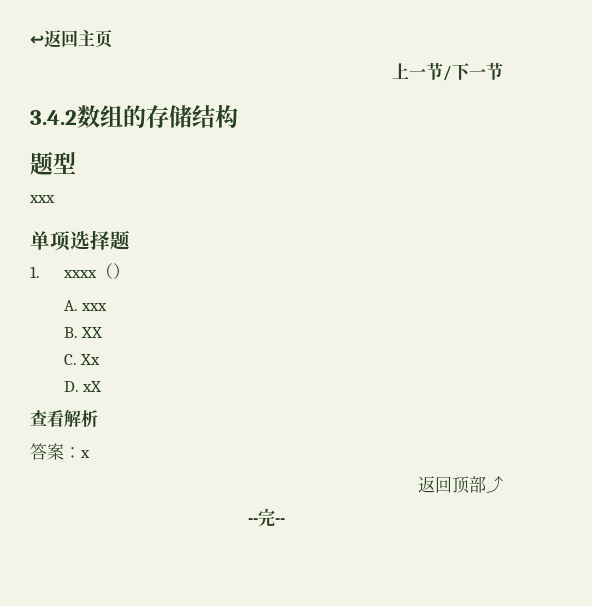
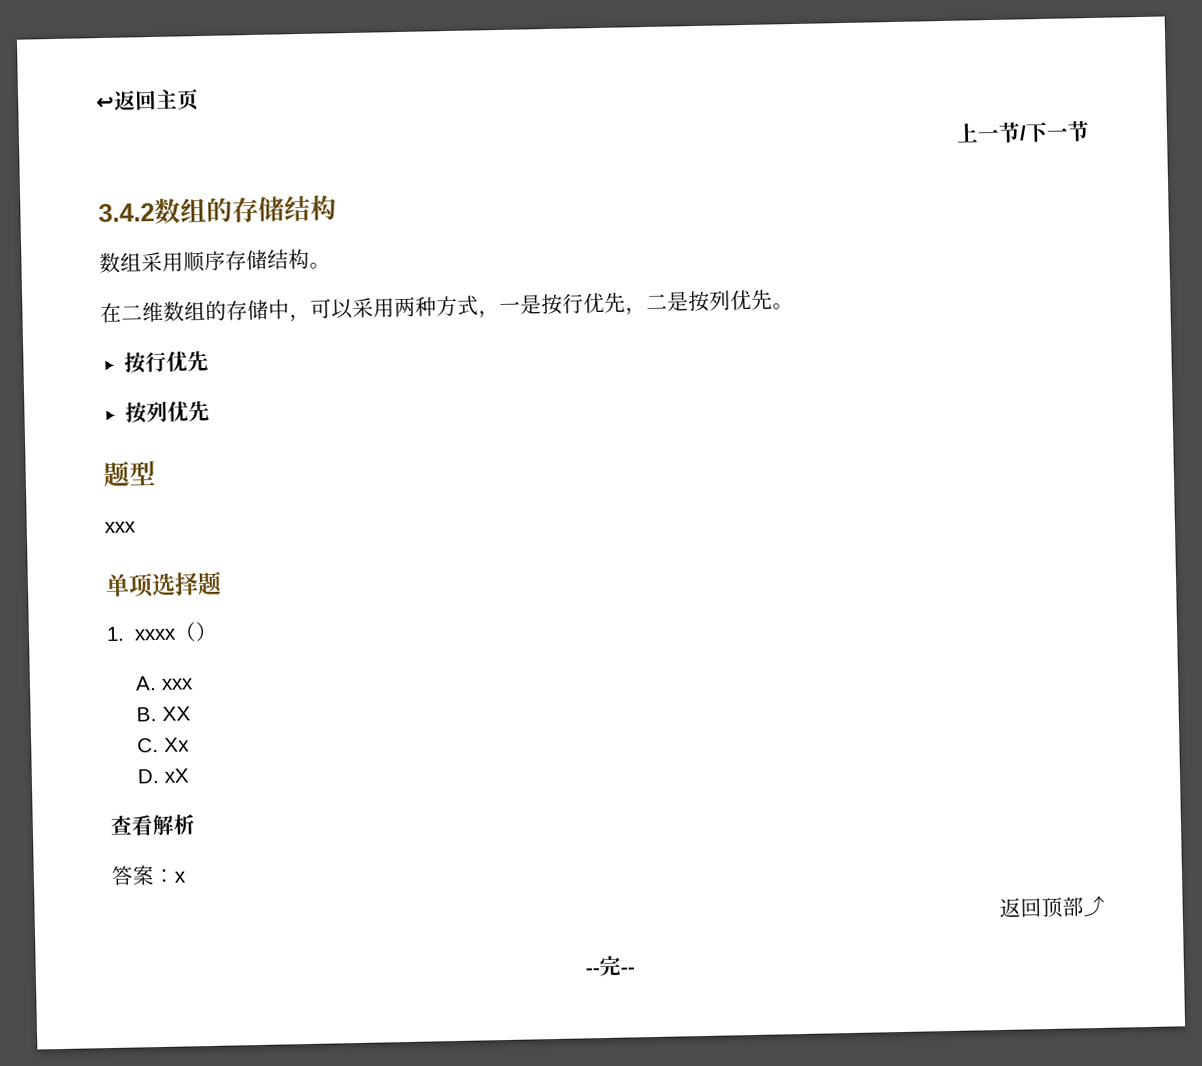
+ 数组采用顺序存储结构。
+ 在二维数组的存储中，可以采用两种方式，一是按行优先，二是按列优先。
+ 按行优先
+ 按列优先

